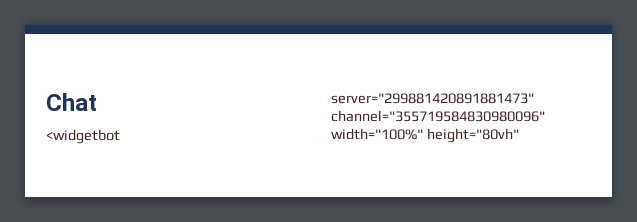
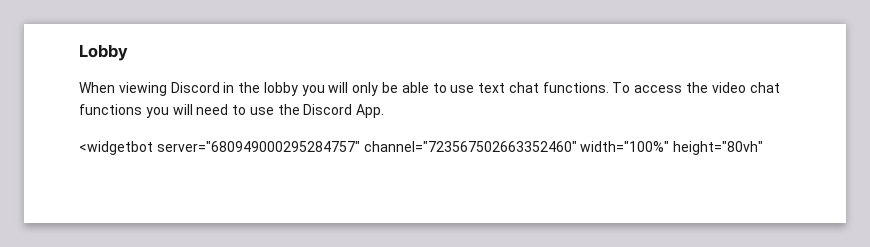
- Chat
+ Lobby
+ When viewing Discord in the lobby you will only be able to use text chat functions. To access the video chat functions you will need to use the Discord App.
- <widgetbot server="299881420891881473" channel="355719584830980096" width="100%" height="80vh"
+ <widgetbot server="680949000295284757" channel="723567502663352460" width="100%" height="80vh"

